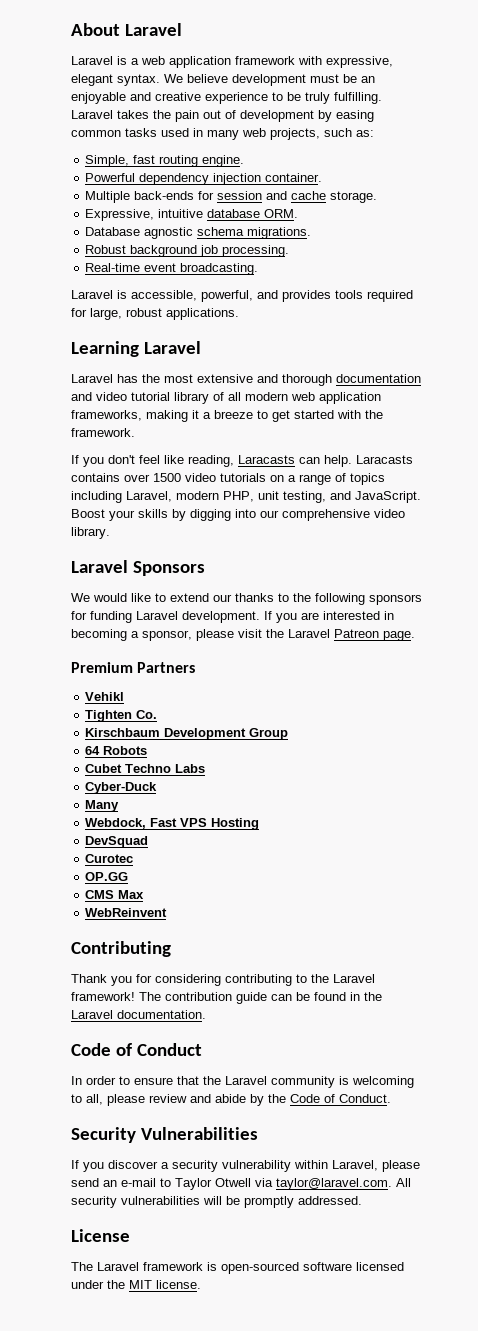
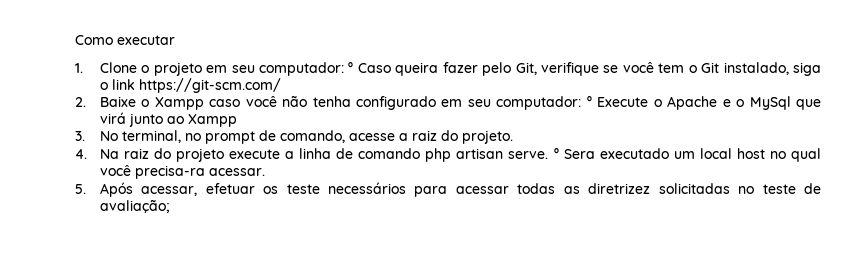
- About Laravel
- Laravel is a web application framework with expressive, elegant syntax. We believe development must be an enjoyable and creative experience to be truly fulfilling. Laravel takes the pain out of development by easing common tasks used in many web projects, such as:
- Simple, fast routing engine.
- Powerful dependency injection container.
- Multiple back-ends for session and cache storage.
- Expressive, intuitive database ORM.
- Database agnostic schema migrations.
- Robust background job processing.
- Real-time event broadcasting.
- Laravel is accessible, powerful, and provides tools required for large, robust applications.
- Learning Laravel
- Laravel has the most extensive and thorough documentation and video tutorial library of all modern web application frameworks, making it a breeze to get started with the framework.
- If you don't feel like reading, Laracasts can help. Laracasts contains over 1500 video tutorials on a range of topics including Laravel, modern PHP, unit testing, and JavaScript. Boost your skills by digging into our comprehensive video library.
- Laravel Sponsors
- We would like to extend our thanks to the following sponsors for funding Laravel development. If you are interested in becoming a sponsor, please visit the Laravel Patreon page.
- Premium Partners
- Vehikl
- Tighten Co.
- Kirschbaum Development Group
- 64 Robots
- Cubet Techno Labs
- Cyber-Duck
- Many
- Webdock, Fast VPS Hosting
- DevSquad
- Curotec
- OP.GG
- CMS Max
- WebReinvent
- Contributing
- Thank you for considering contributing to the Laravel framework! The contribution guide can be found in the Laravel documentation.
- Code of Conduct
- In order to ensure that the Laravel community is welcoming to all, please review and abide by the Code of Conduct.
- Security Vulnerabilities
- If you discover a security vulnerability within Laravel, please send an e-mail to Taylor Otwell via taylor@laravel.com. All security vulnerabilities will be promptly addressed.
- License
- The Laravel framework is open-sourced software licensed under the MIT license.
+ Como executar
+ 1. Clone o projeto em seu computador: º Caso queira fazer pelo Git, verifique se você tem o Git instalado, siga o link https://git-scm.com/
+ 2. Baixe o Xampp caso você não tenha configurado em seu computador: º Execute o Apache e o MySql que virá junto ao Xampp
+ 3. No terminal, no prompt de comando, acesse a raiz do projeto.
+ 4. Na raiz do projeto execute a linha de comando php artisan serve. º Sera executado um local host no qual você precisa-ra acessar.
+ 5. Após acessar, efetuar os teste necessários para acessar todas as diretrizez solicitadas no teste de avaliação;

